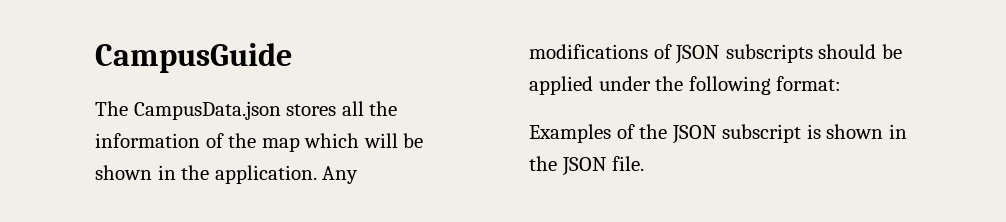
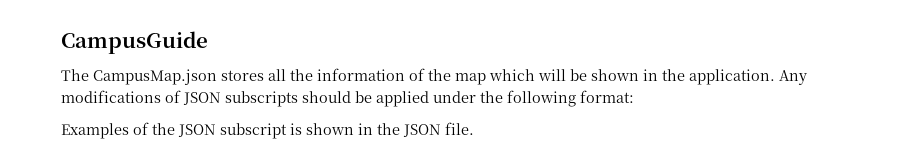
- The CampusData.json stores all the information of the map which will be shown in the application.
+ The CampusMap.json stores all the information of the map which will be shown in the application.

